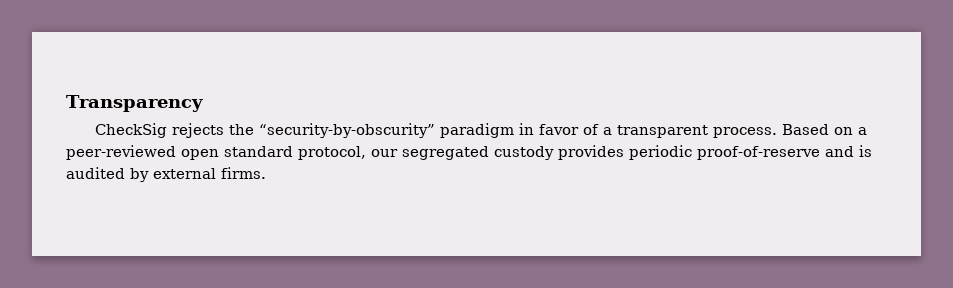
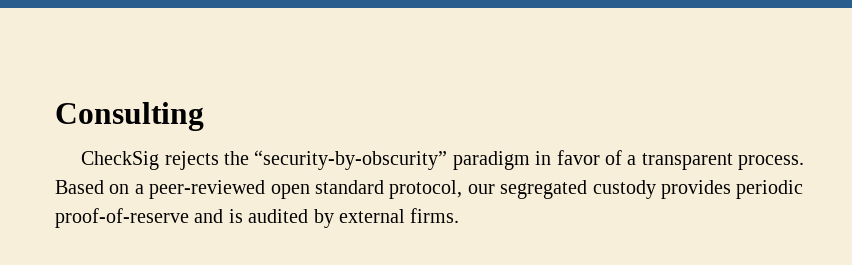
- Transparency
+ Consulting

